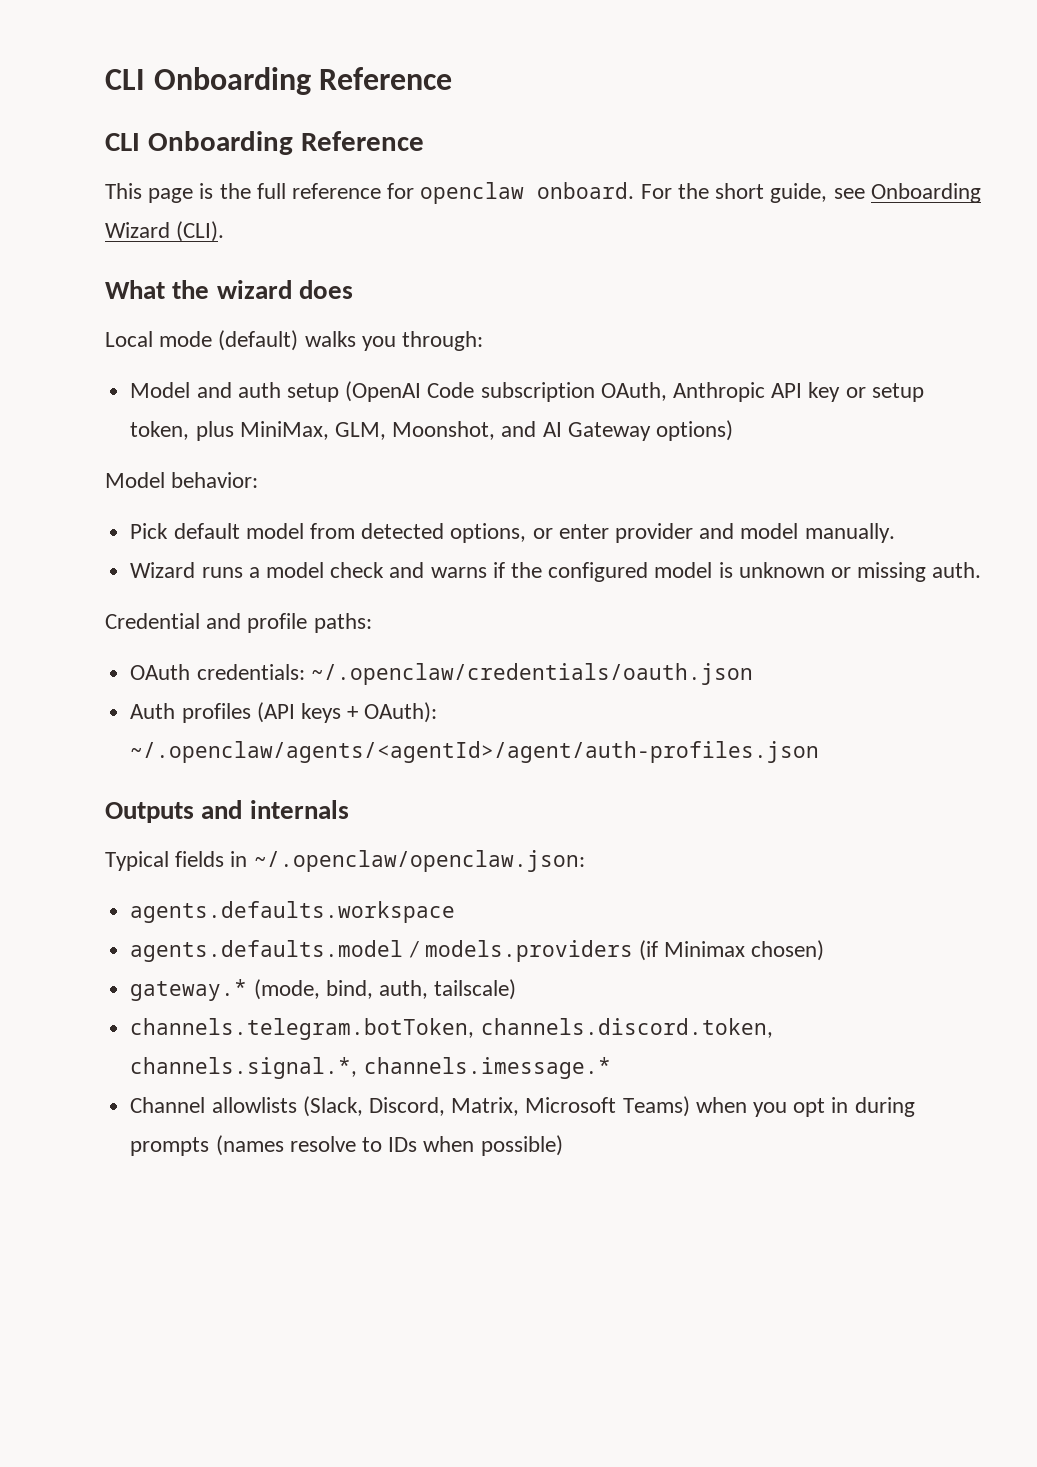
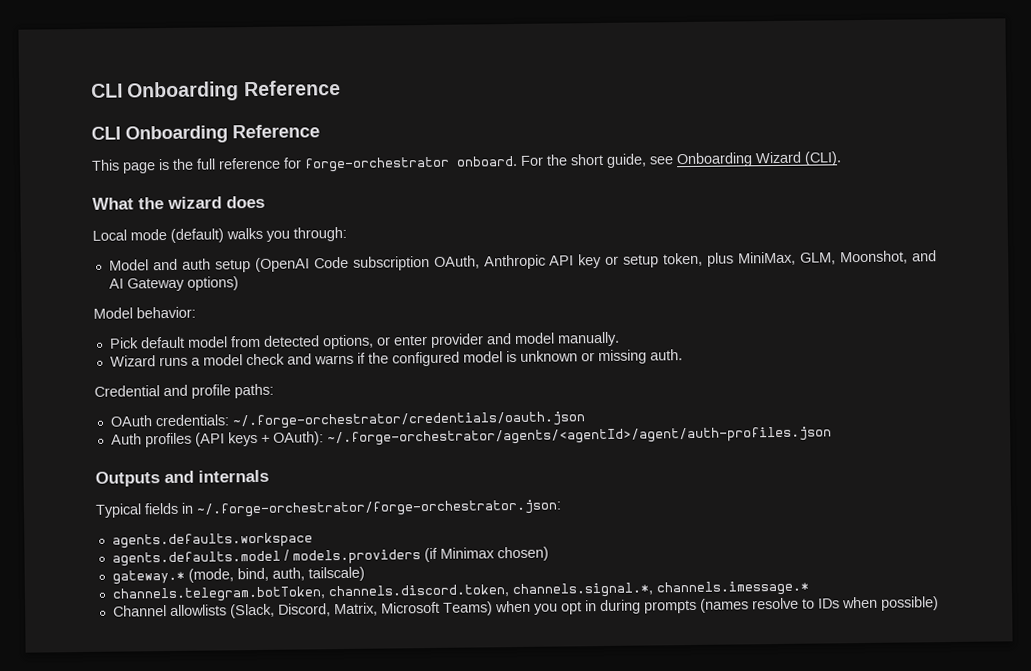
- This page is the full reference for openclaw onboard.
+ This page is the full reference for forge-orchestrator onboard.
- OAuth credentials: ~/.openclaw/credentials/oauth.json
+ OAuth credentials: ~/.forge-orchestrator/credentials/oauth.json
- Auth profiles (API keys + OAuth): ~/.openclaw/agents/<agentId>/agent/auth-profiles.json
+ Auth profiles (API keys + OAuth): ~/.forge-orchestrator/agents/<agentId>/agent/auth-profiles.json
- Typical fields in ~/.openclaw/openclaw.json:
+ Typical fields in ~/.forge-orchestrator/forge-orchestrator.json:

